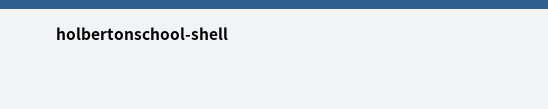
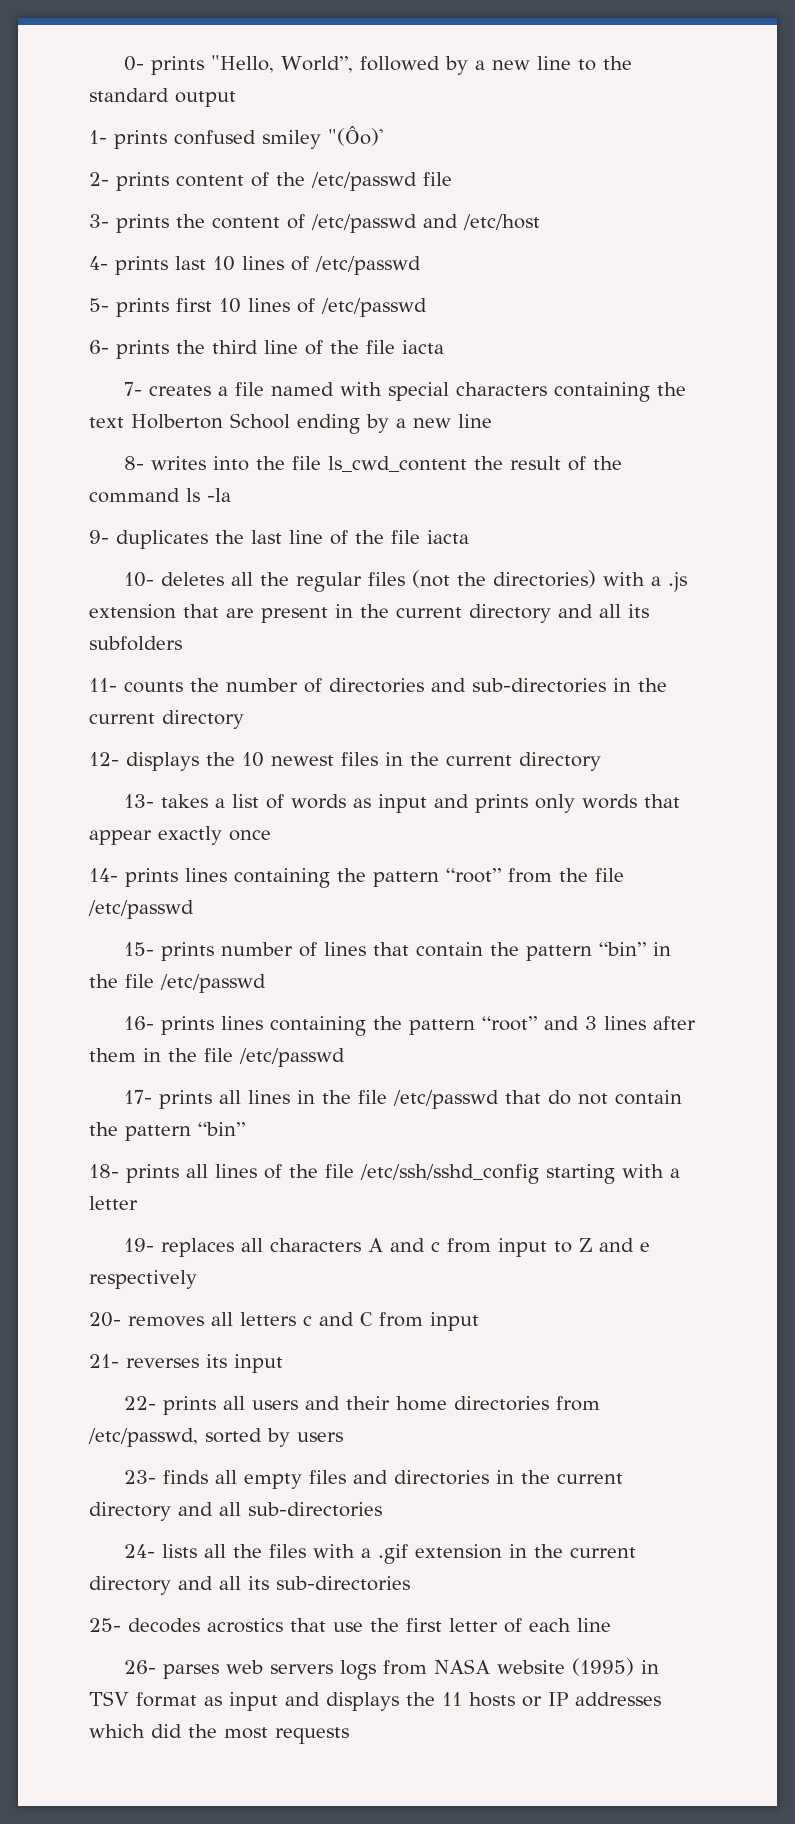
- holbertonschool-shell
+ 0- prints "Hello, World”, followed by a new line to the standard output
+ 1- prints confused smiley "(Ôo)'
+ 2- prints content of the /etc/passwd file
+ 3- prints the content of /etc/passwd and /etc/host
+ 4- prints last 10 lines of /etc/passwd
+ 5- prints first 10 lines of /etc/passwd
+ 6- prints the third line of the file iacta
+ 7- creates a file named with special characters containing the text Holberton School ending by a new line
+ 8- writes into the file ls_cwd_content the result of the command ls -la
+ 9- duplicates the last line of the file iacta
+ 10- deletes all the regular files (not the directories) with a .js extension that are present in the current directory and all its subfolders
+ 11- counts the number of directories and sub-directories in the current directory
+ 12- displays the 10 newest files in the current directory
+ 13- takes a list of words as input and prints only words that appear exactly once
+ 14- prints lines containing the pattern “root” from the file /etc/passwd
+ 15- prints number of lines that contain the pattern “bin” in the file /etc/passwd
+ 16- prints lines containing the pattern “root” and 3 lines after them in the file /etc/passwd
+ 17- prints all lines in the file /etc/passwd that do not contain the pattern “bin”
+ 18- prints all lines of the file /etc/ssh/sshd_config starting with a letter
+ 19- replaces all characters A and c from input to Z and e respectively
+ 20- removes all letters c and C from input
+ 21- reverses its input
+ 22- prints all users and their home directories from /etc/passwd, sorted by users
+ 23- finds all empty files and directories in the current directory and all sub-directories
+ 24- lists all the files with a .gif extension in the current directory and all its sub-directories
+ 25- decodes acrostics that use the first letter of each line
+ 26- parses web servers logs from NASA website (1995) in TSV format as input and displays the 11 hosts or IP addresses which did the most requests

